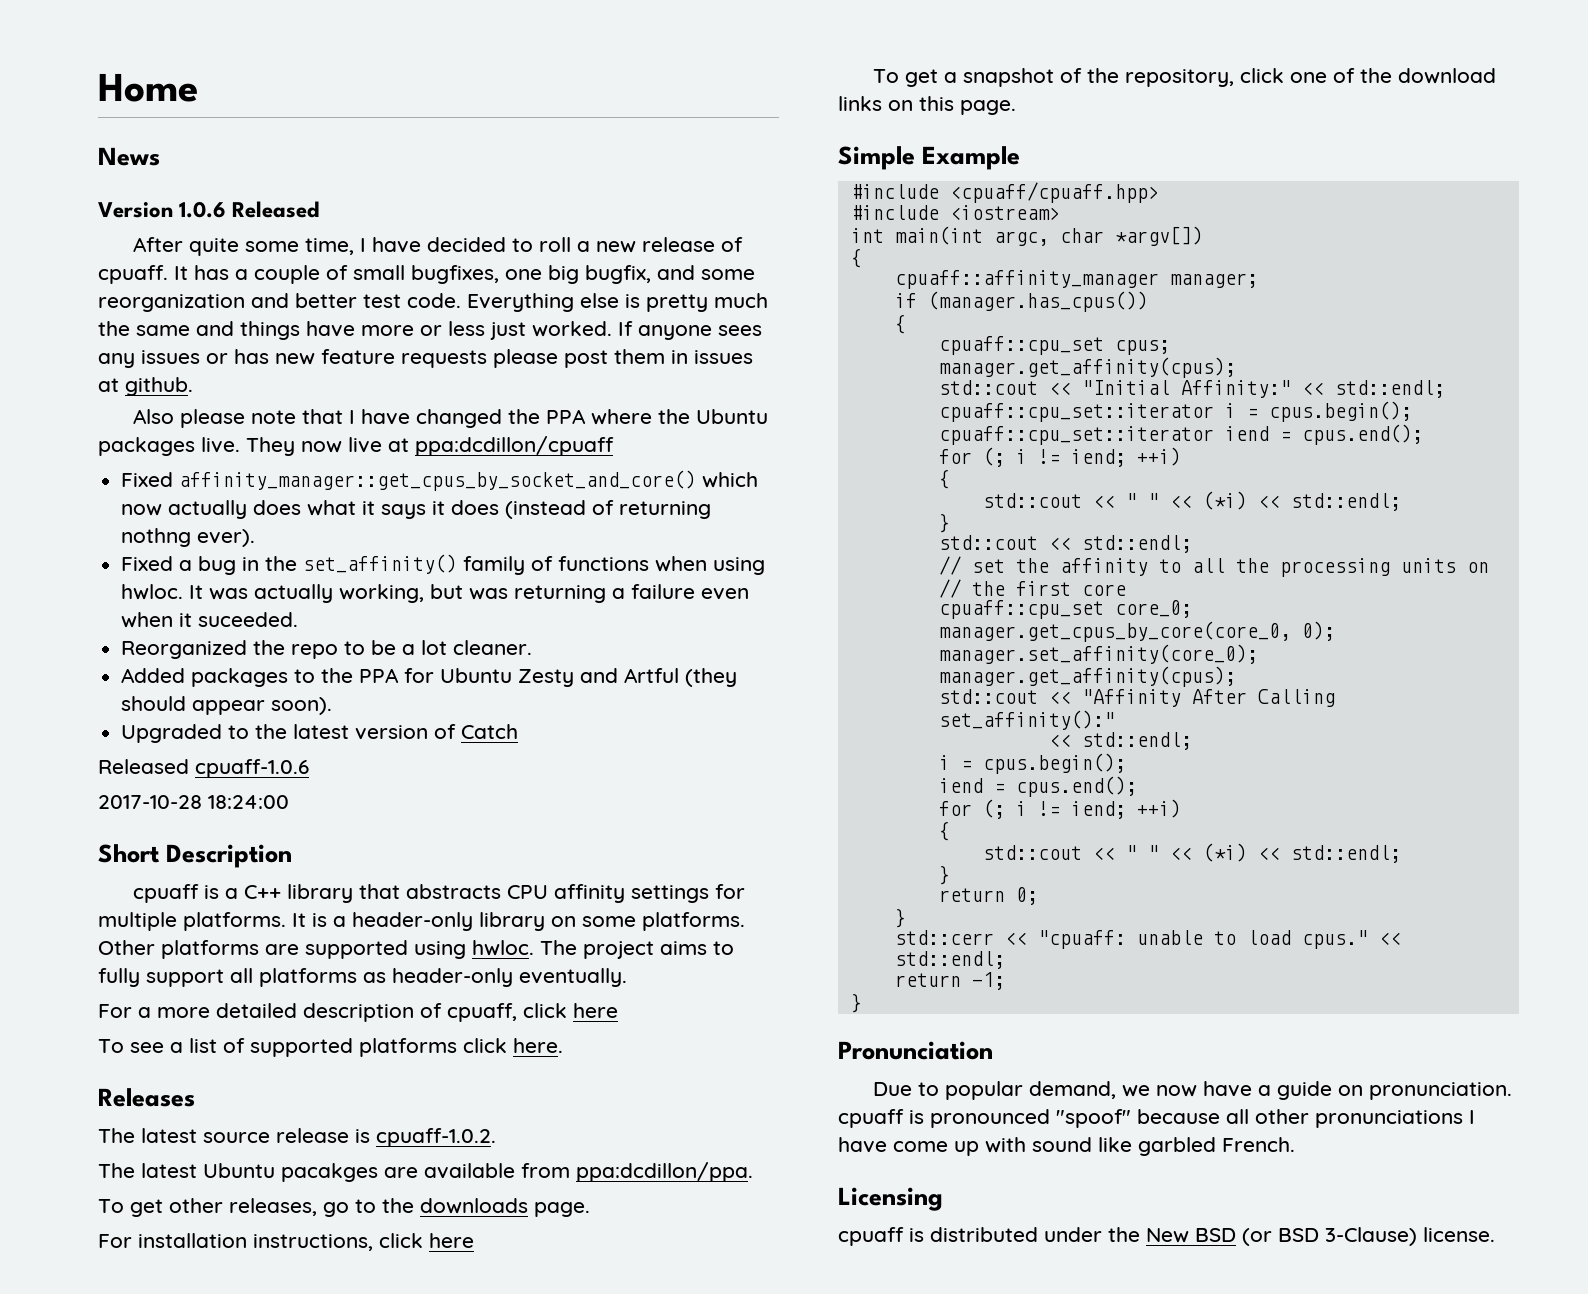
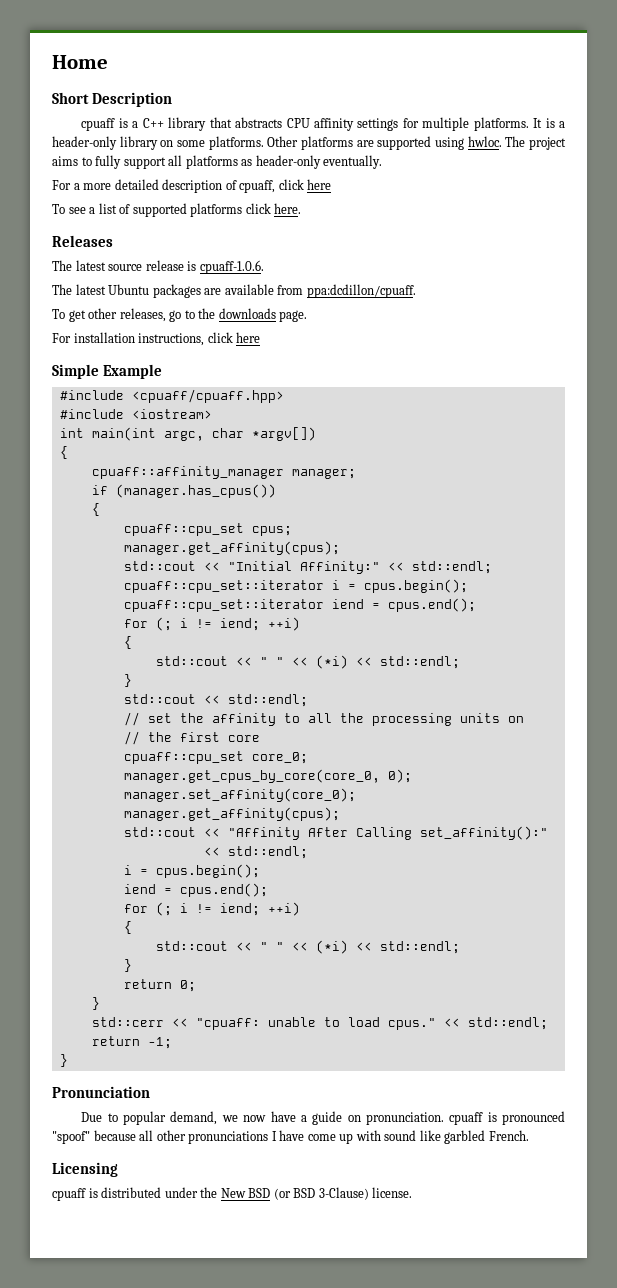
- News
- Version 1.0.6 Released
- After quite some time, I have decided to roll a new release of cpuaff. It has a couple of small bugfixes, one big bugfix, and some reorganization and better test code. Everything else is pretty much the same and things have more or less just worked. If anyone sees any issues or has new feature requests please post them in issues at github.
- Also please note that I have changed the PPA where the Ubuntu packages live. They now live at ppa:dcdillon/cpuaff
- Fixed affinity_manager::get_cpus_by_socket_and_core() which now actually does what it says it does (instead of returning nothng ever).
- Fixed a bug in the set_affinity() family of functions when using hwloc. It was actually working, but was returning a failure even when it suceeded.
- Reorganized the repo to be a lot cleaner.
- Added packages to the PPA for Ubuntu Zesty and Artful (they should appear soon).
- Upgraded to the latest version of Catch
- Released cpuaff-1.0.6
- 2017-10-28 18:24:00
- The latest source release is cpuaff-1.0.2.
+ The latest source release is cpuaff-1.0.6.
- The latest Ubuntu pacakges are available from ppa:dcdillon/ppa.
+ The latest Ubuntu packages are available from ppa:dcdillon/cpuaff.
- To get a snapshot of the repository, click one of the download links on this page.

